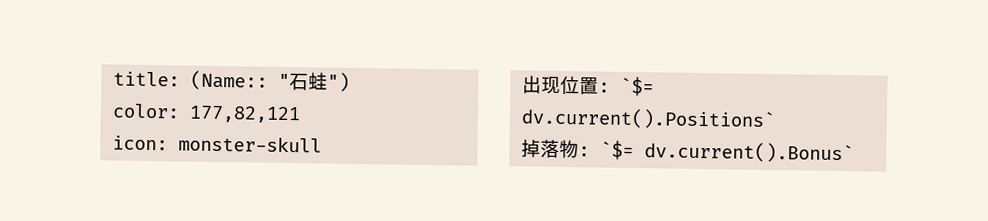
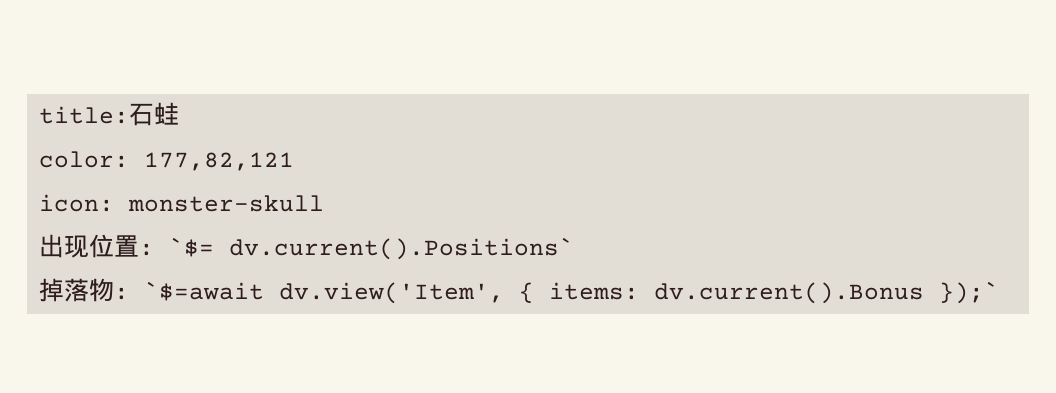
- title: (Name:: "石蛙")
+ title:石蛙
- 掉落物: `$= dv.current().Bonus`
+ 掉落物: `$=await dv.view('Item', { items: dv.current().Bonus });`

